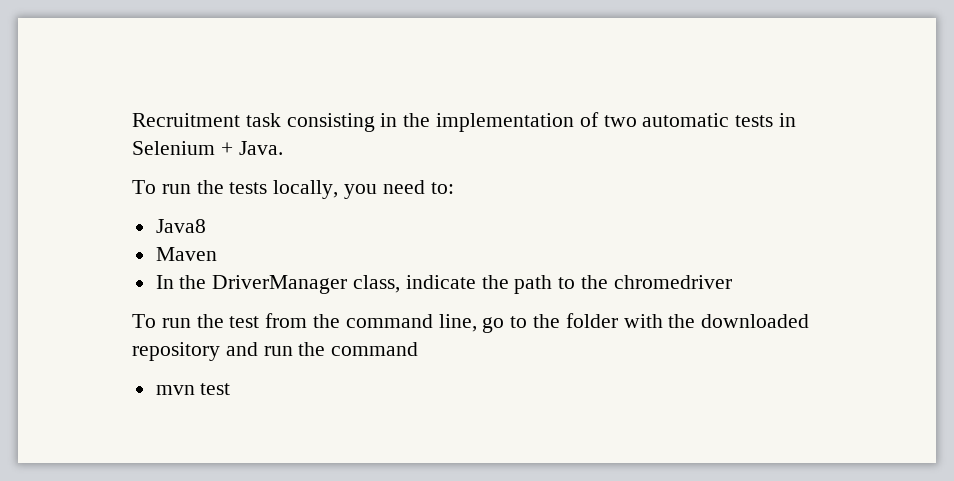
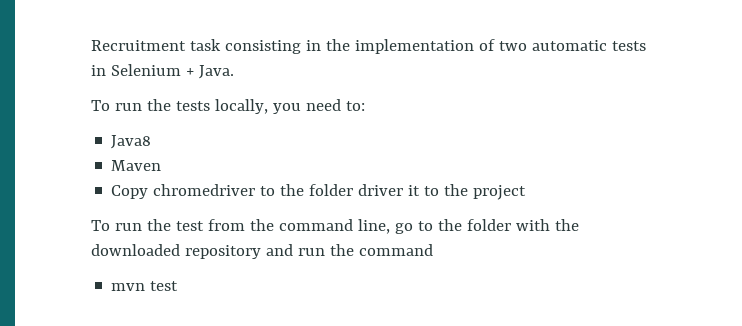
- In the DriverManager class, indicate the path to the chromedriver
+ Copy chromedriver to the folder driver it to the project

